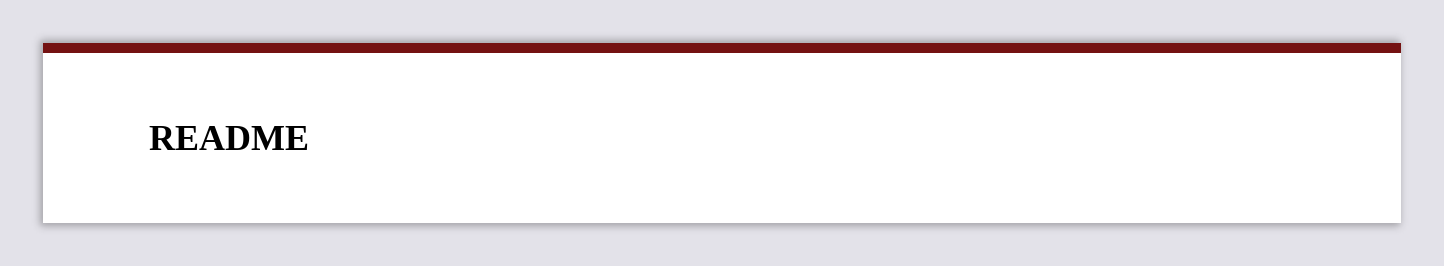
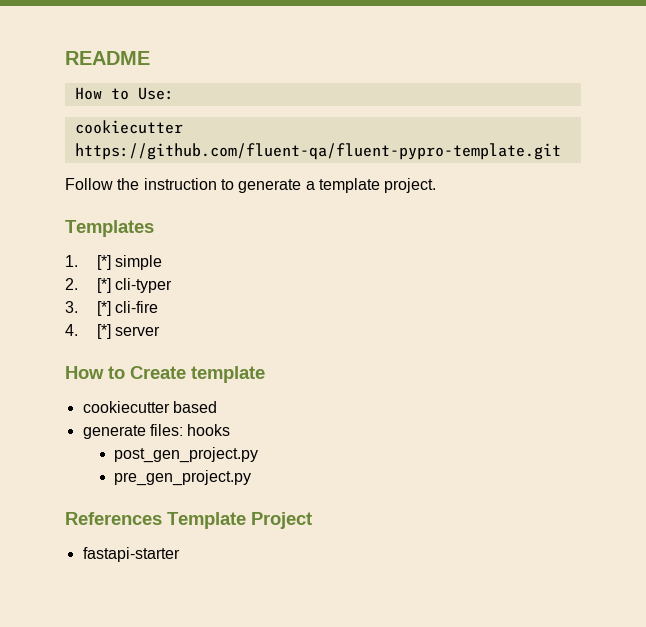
+ How to Use:
+ cookiecutter https://github.com/fluent-qa/fluent-pypro-template.git
+ Follow the instruction to generate a template project.
+ Templates
+ 1. [*] simple
+ 2. [*] cli-typer
+ 3. [*] cli-fire
+ 4. [*] server
+ How to Create template
+ cookiecutter based
+ generate files: hooks
+ post_gen_project.py
+ pre_gen_project.py
+ References Template Project
+ fastapi-starter

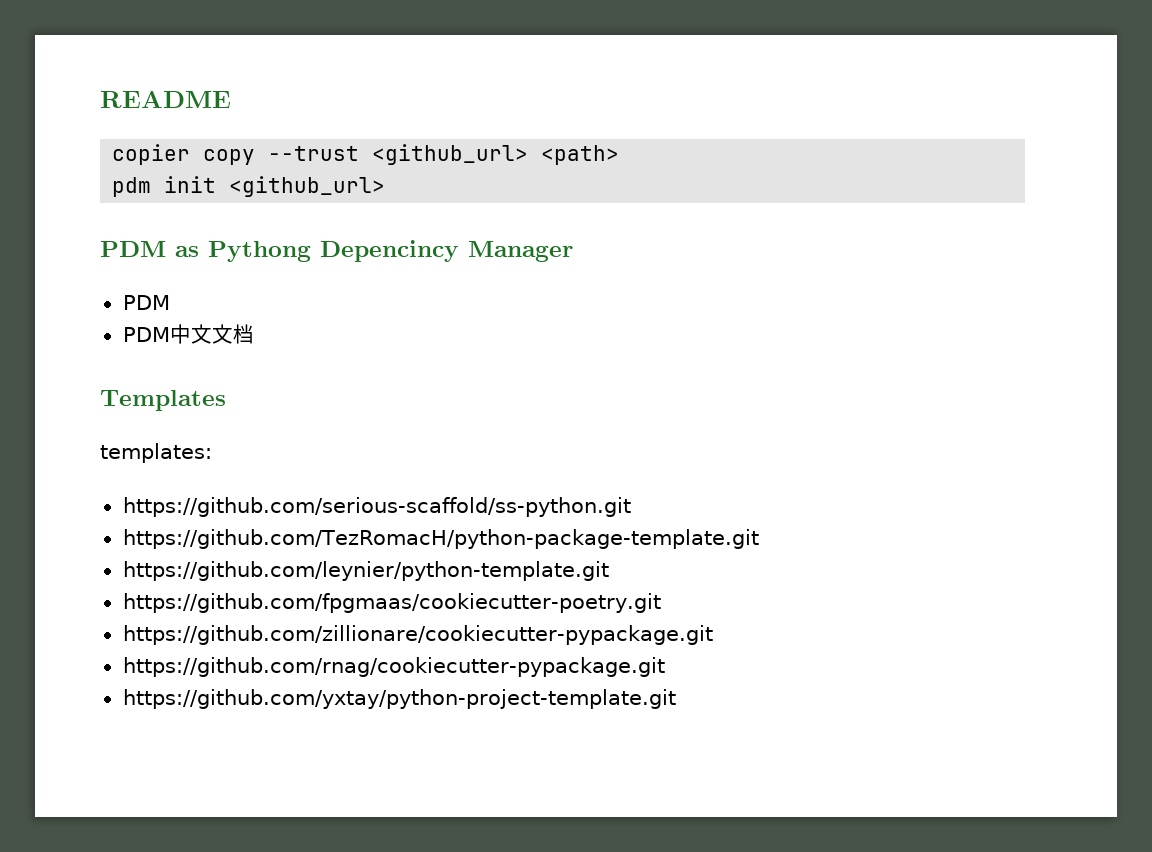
- How to Use:
- cookiecutter https://github.com/fluent-qa/fluent-pypro-template.git
- Follow the instruction to generate a template project.
+ copier copy --trust <github_url> <path>
+ pdm init <github_url>
+ PDM as Pythong Depencincy Manager
+ PDM
+ PDM中文文档
  Templates
- 1. [*] simple
- 2. [*] cli-typer
- 3. [*] cli-fire
- 4. [*] server
- How to Create template
- cookiecutter based
- generate files: hooks
- post_gen_project.py
- pre_gen_project.py
- References Template Project
- fastapi-starter
+ templates:
+ https://github.com/serious-scaffold/ss-python.git
+ https://github.com/TezRomacH/python-package-template.git
+ https://github.com/leynier/python-template.git
+ https://github.com/fpgmaas/cookiecutter-poetry.git
+ https://github.com/zillionare/cookiecutter-pypackage.git
+ https://github.com/rnag/cookiecutter-pypackage.git
+ https://github.com/yxtay/python-project-template.git

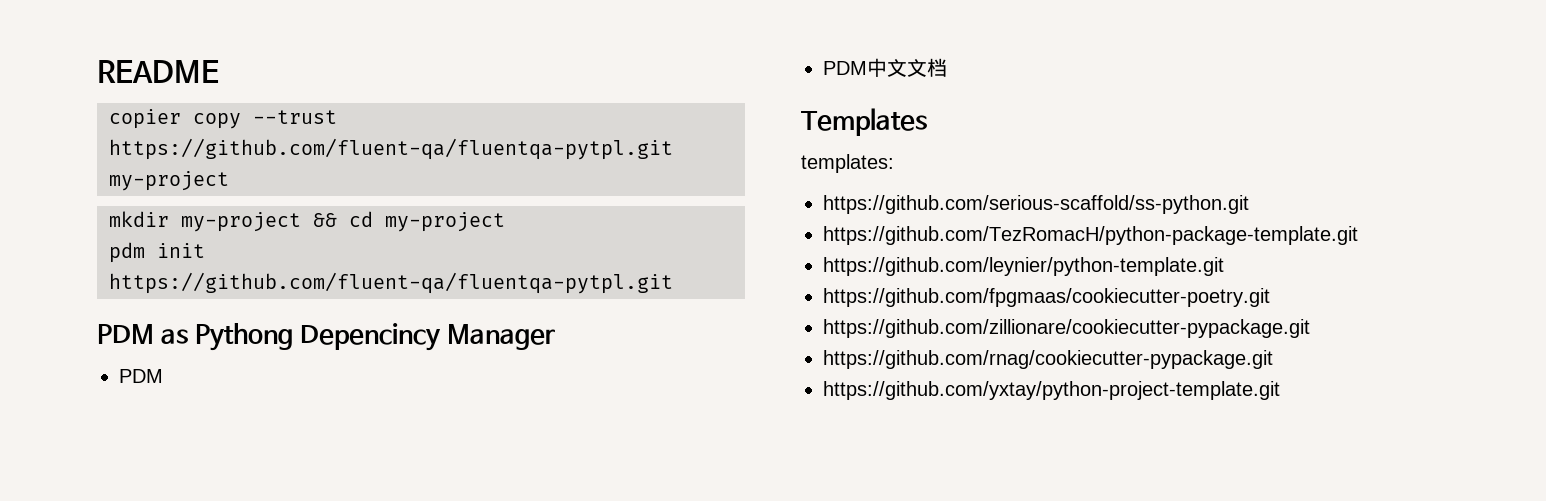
- copier copy --trust <github_url> <path>
+ copier copy --trust https://github.com/fluent-qa/fluentqa-pytpl.git my-project
+ mkdir my-project && cd my-project
- pdm init <github_url>
+ pdm init https://github.com/fluent-qa/fluentqa-pytpl.git

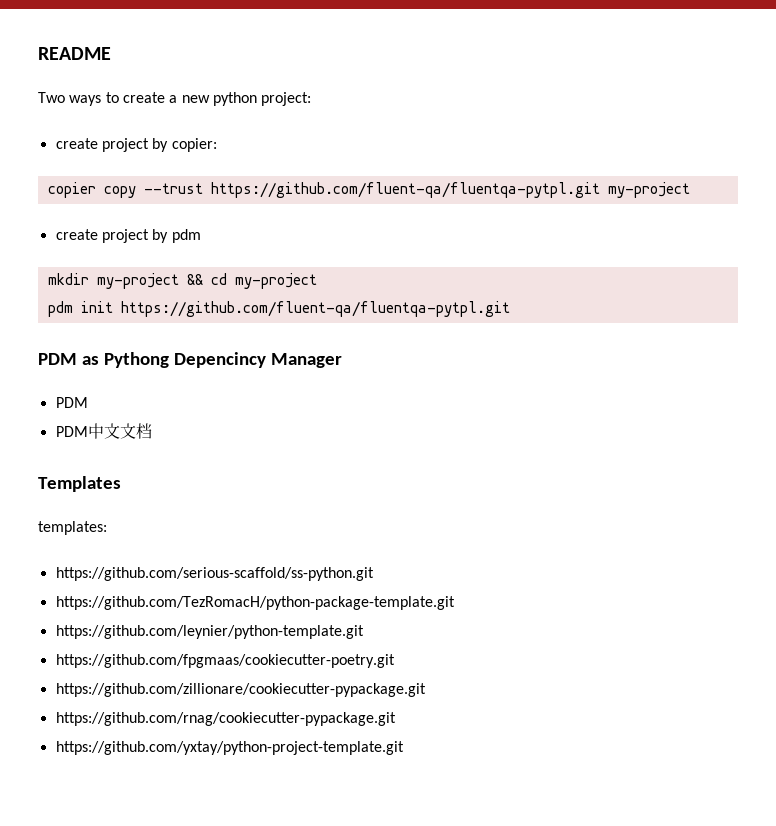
+ Two ways to create a new python project:
+ create project by copier:
+ create project by pdm

